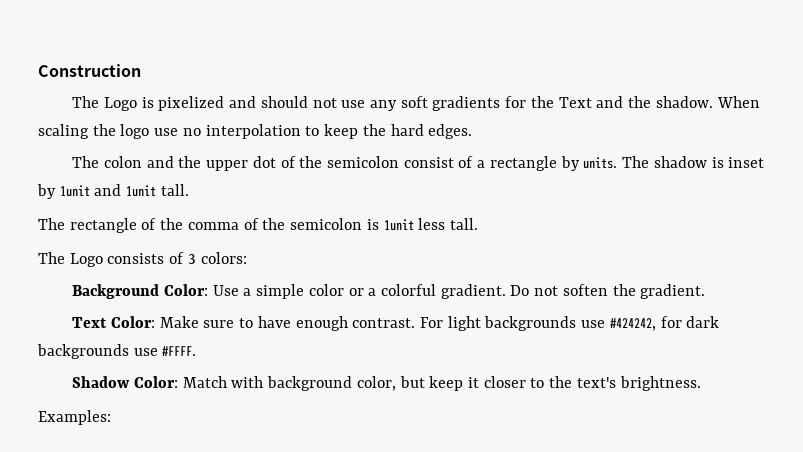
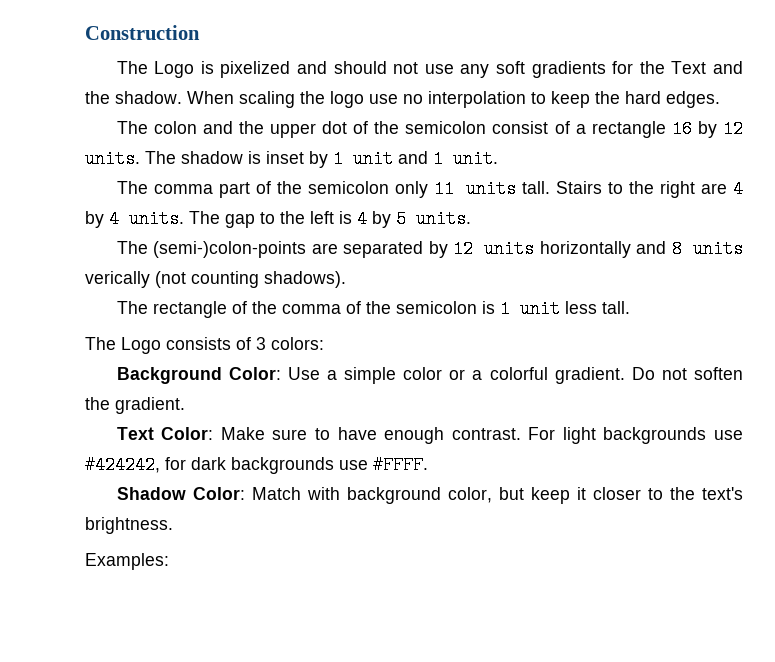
- The colon and the upper dot of the semicolon consist of a rectangle by units.
+ The colon and the upper dot of the semicolon consist of a rectangle 16 by 12 units.
- The shadow is inset by 1unit and 1unit tall.
+ The shadow is inset by 1 unit and 1 unit.
+ The comma part of the semicolon only 11 units tall. Stairs to the right are 4 by 4 units. The gap to the left is 4 by 5 units.
+ The (semi-)colon-points are separated by 12 units horizontally and 8 units verically (not counting shadows).
- The rectangle of the comma of the semicolon is 1unit less tall.
+ The rectangle of the comma of the semicolon is 1 unit less tall.

